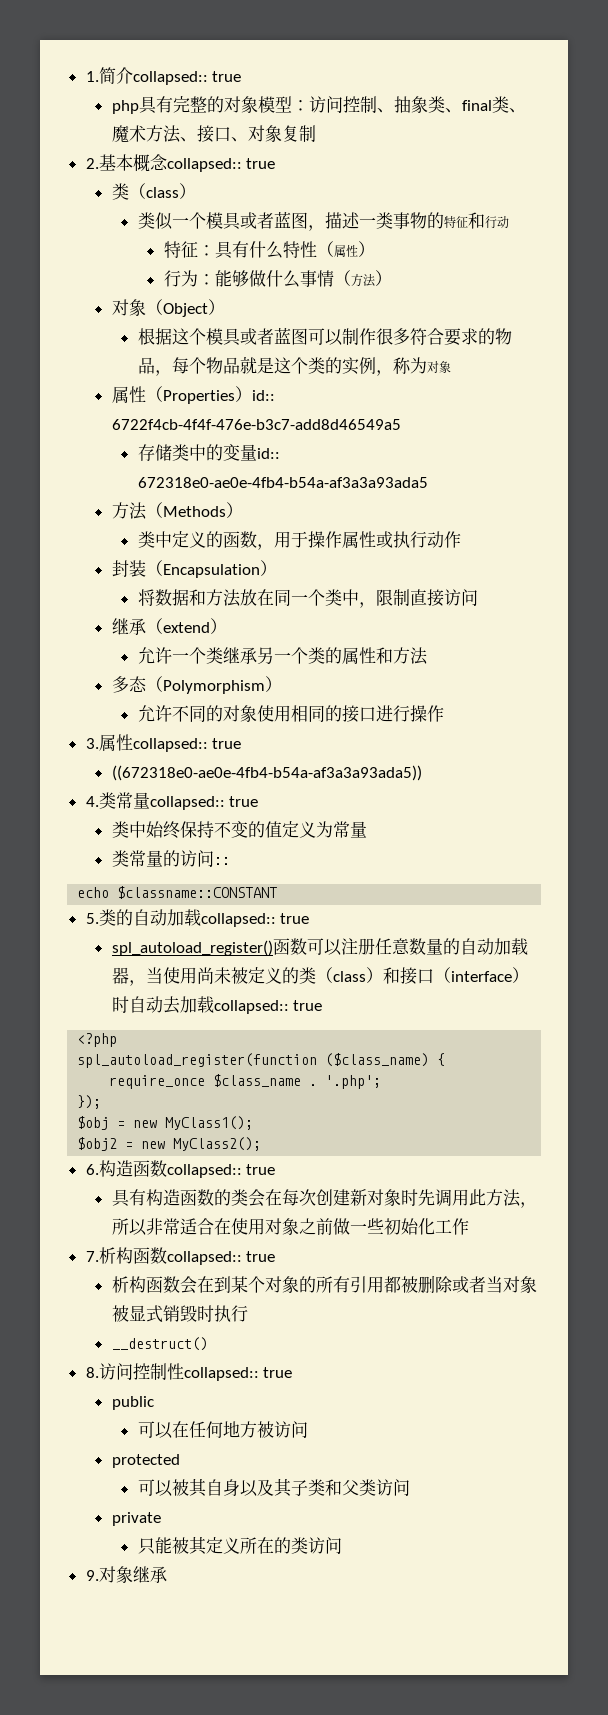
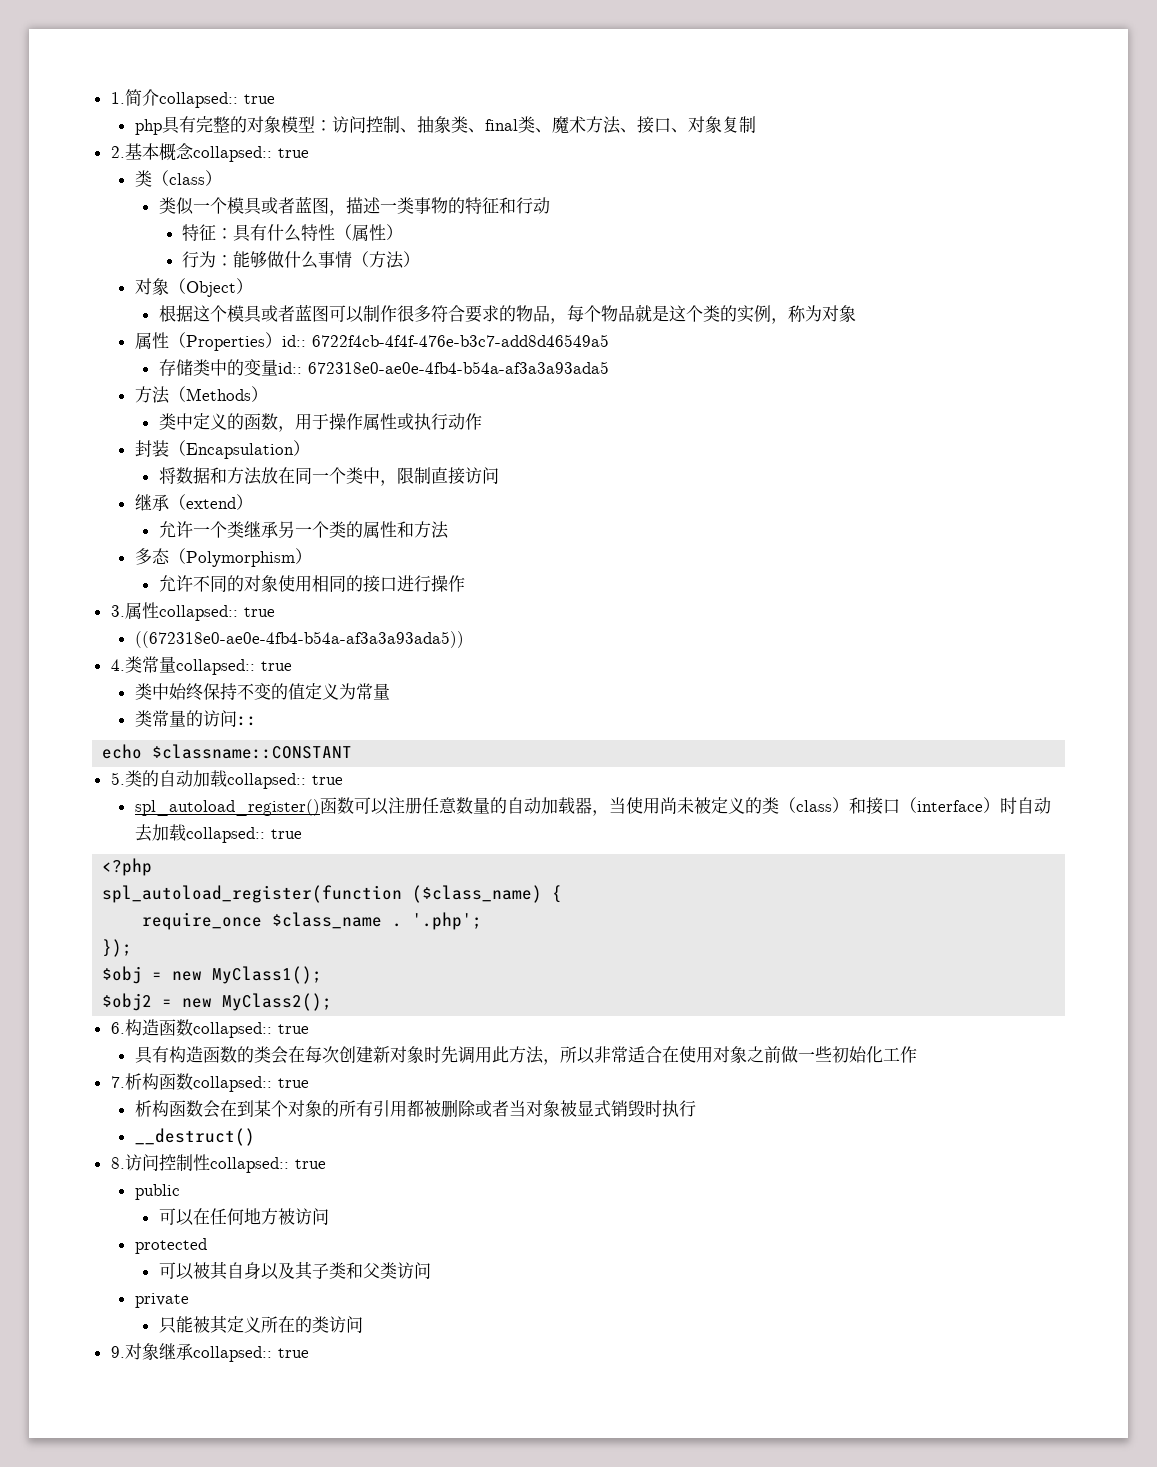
- 9.对象继承
+ 9.对象继承collapsed:: true

